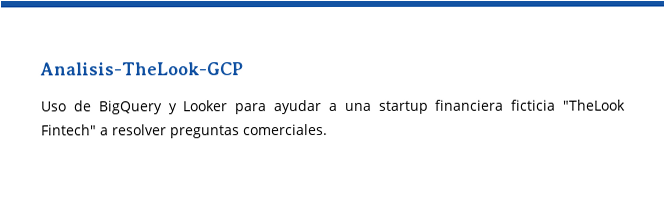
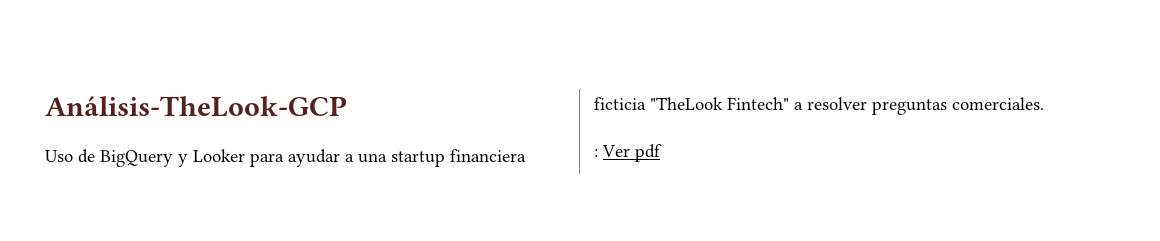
- Analisis-TheLook-GCP
+ Análisis-TheLook-GCP
+ : Ver pdf

